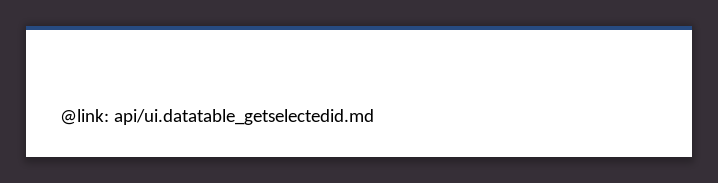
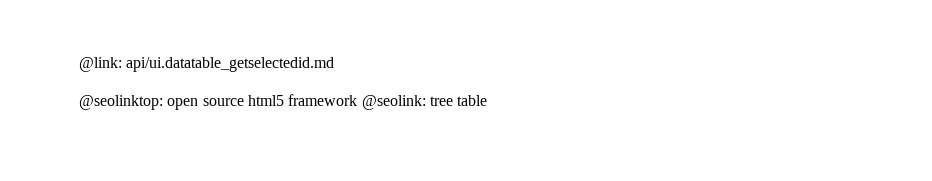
+ @seolinktop: open source html5 framework @seolink: tree table

